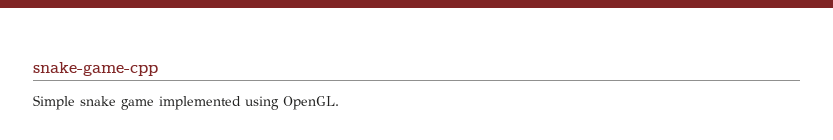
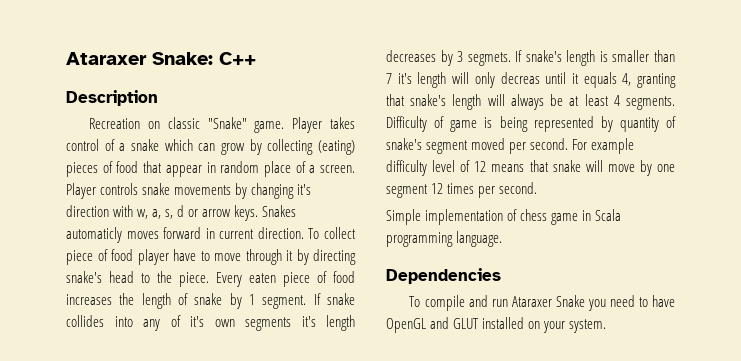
- snake-game-cpp
- Simple snake game implemented using OpenGL.
+ Ataraxer Snake: C++
+ Description
+ Recreation on classic "Snake" game. Player takes control of a snake which can grow by collecting (eating) pieces of food that appear in random place of a screen. Player controls snake movements by changing it's direction with w, a, s, d or arrow keys. Snakes automaticly moves forward in current direction. To collect piece of food player have to move through it by directing snake's head to the piece. Every eaten piece of food increases the length of snake by 1 segment. If snake collides into any of it's own segments it's length decreases by 3 segmets. If snake's length is smaller than 7 it's length will only decreas until it equals 4, granting that snake's length will always be at least 4 segments. Difficulty of game is being represented by quantity of snake's segment moved per second. For example difficulty level of 12 means that snake will move by one segment 12 times per second.
+ Simple implementation of chess game in Scala programming language.
+ Dependencies
+ To compile and run Ataraxer Snake you need to have OpenGL and GLUT installed on your system.

